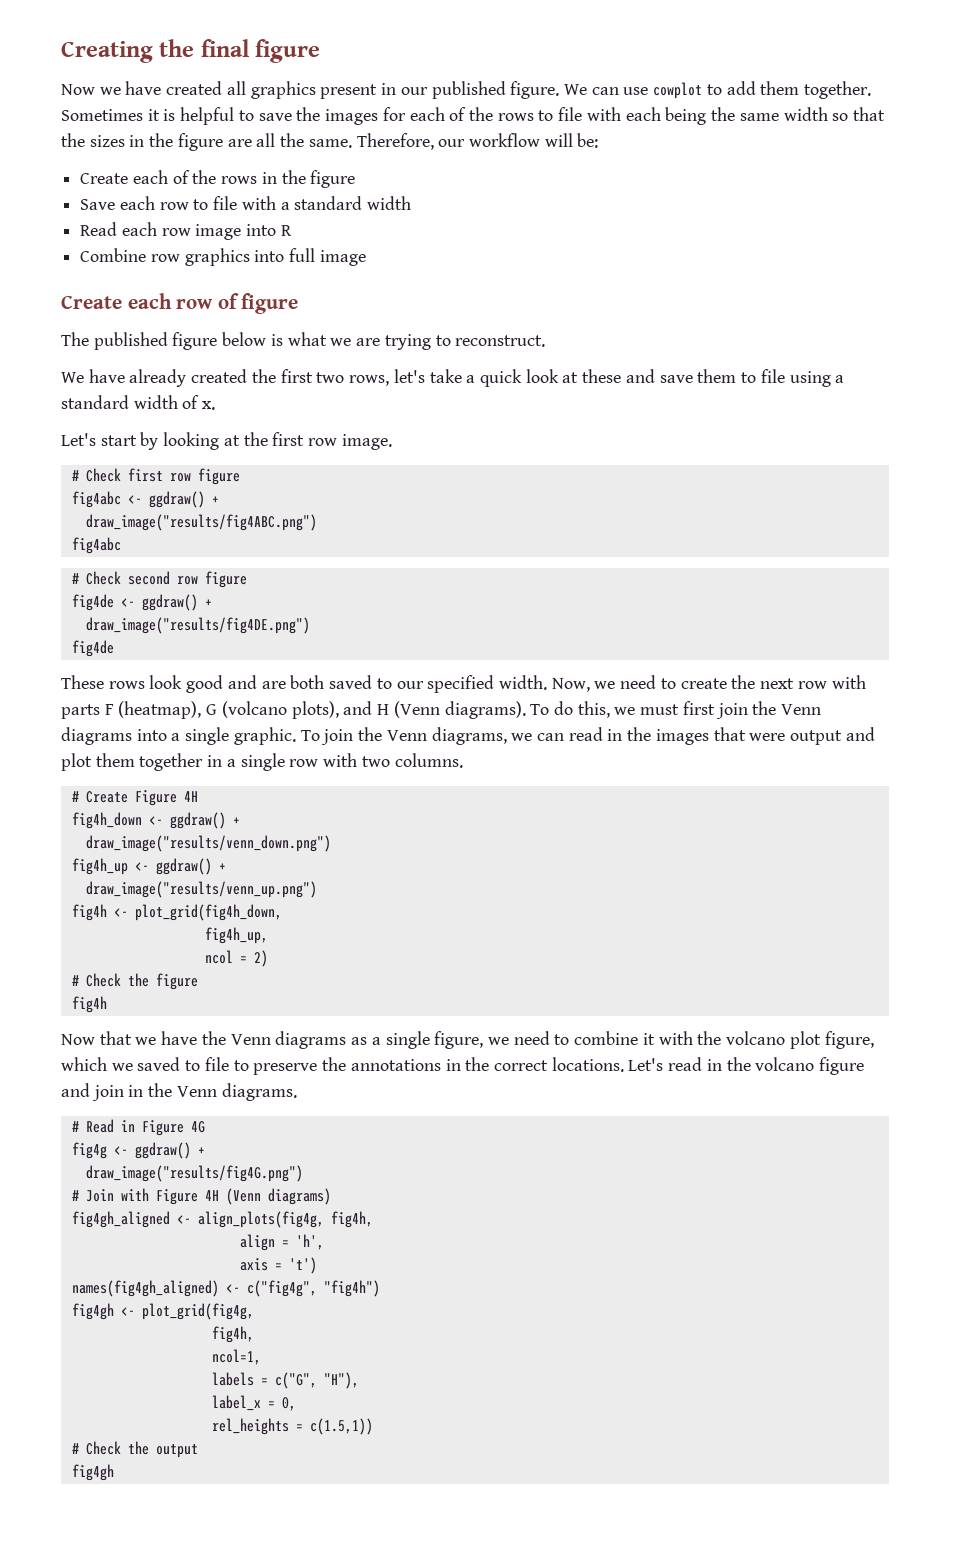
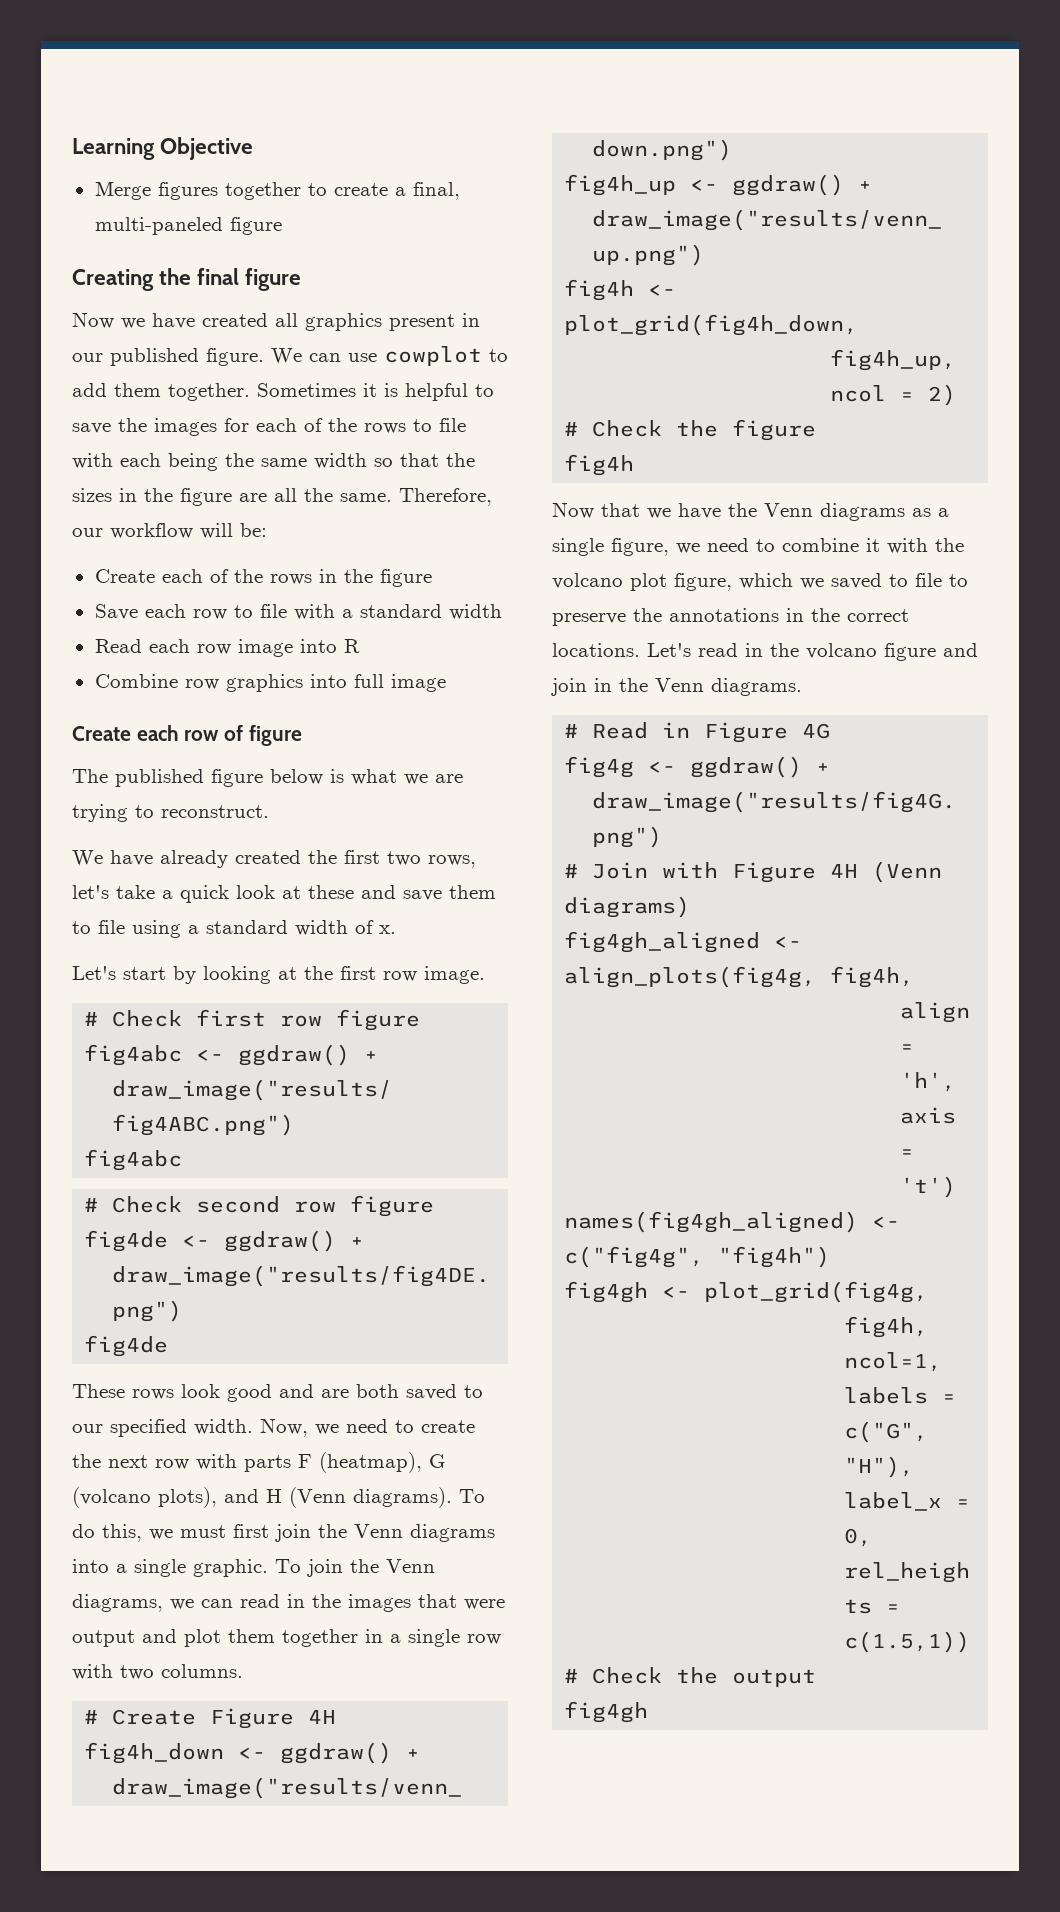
+ Learning Objective
+ Merge figures together to create a final, multi-paneled figure

